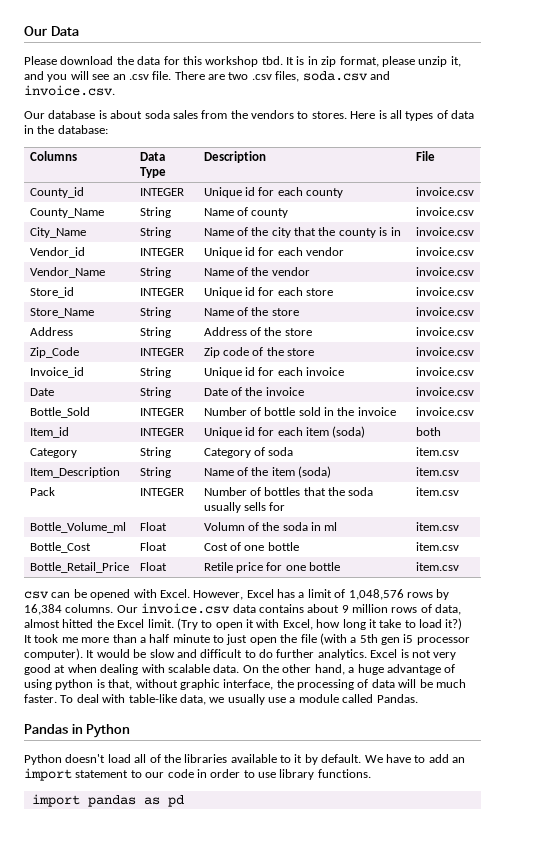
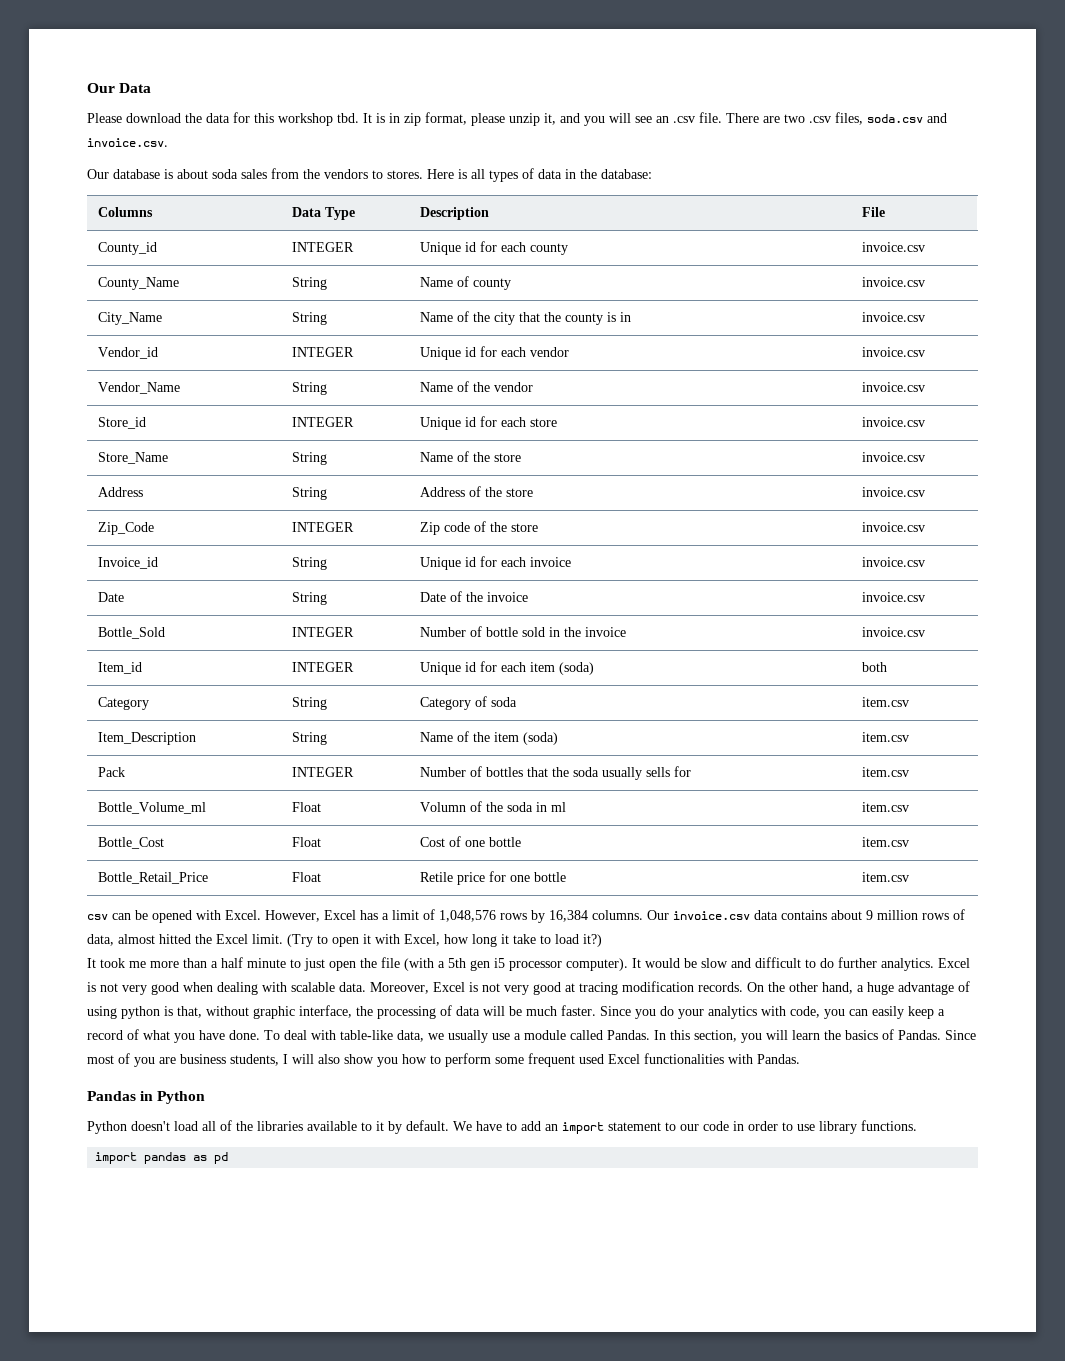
- Excel is not very good at when dealing with scalable data.
+ Excel is not very good when dealing with scalable data.
+ Moreover, Excel is not very good at tracing modification records.
+ Since you do your analytics with code, you can easily keep a record of what you have done.
+ In this section, you will learn the basics of Pandas. Since most of you are business students, I will also show you how to perform some frequent used Excel functionalities with Pandas.

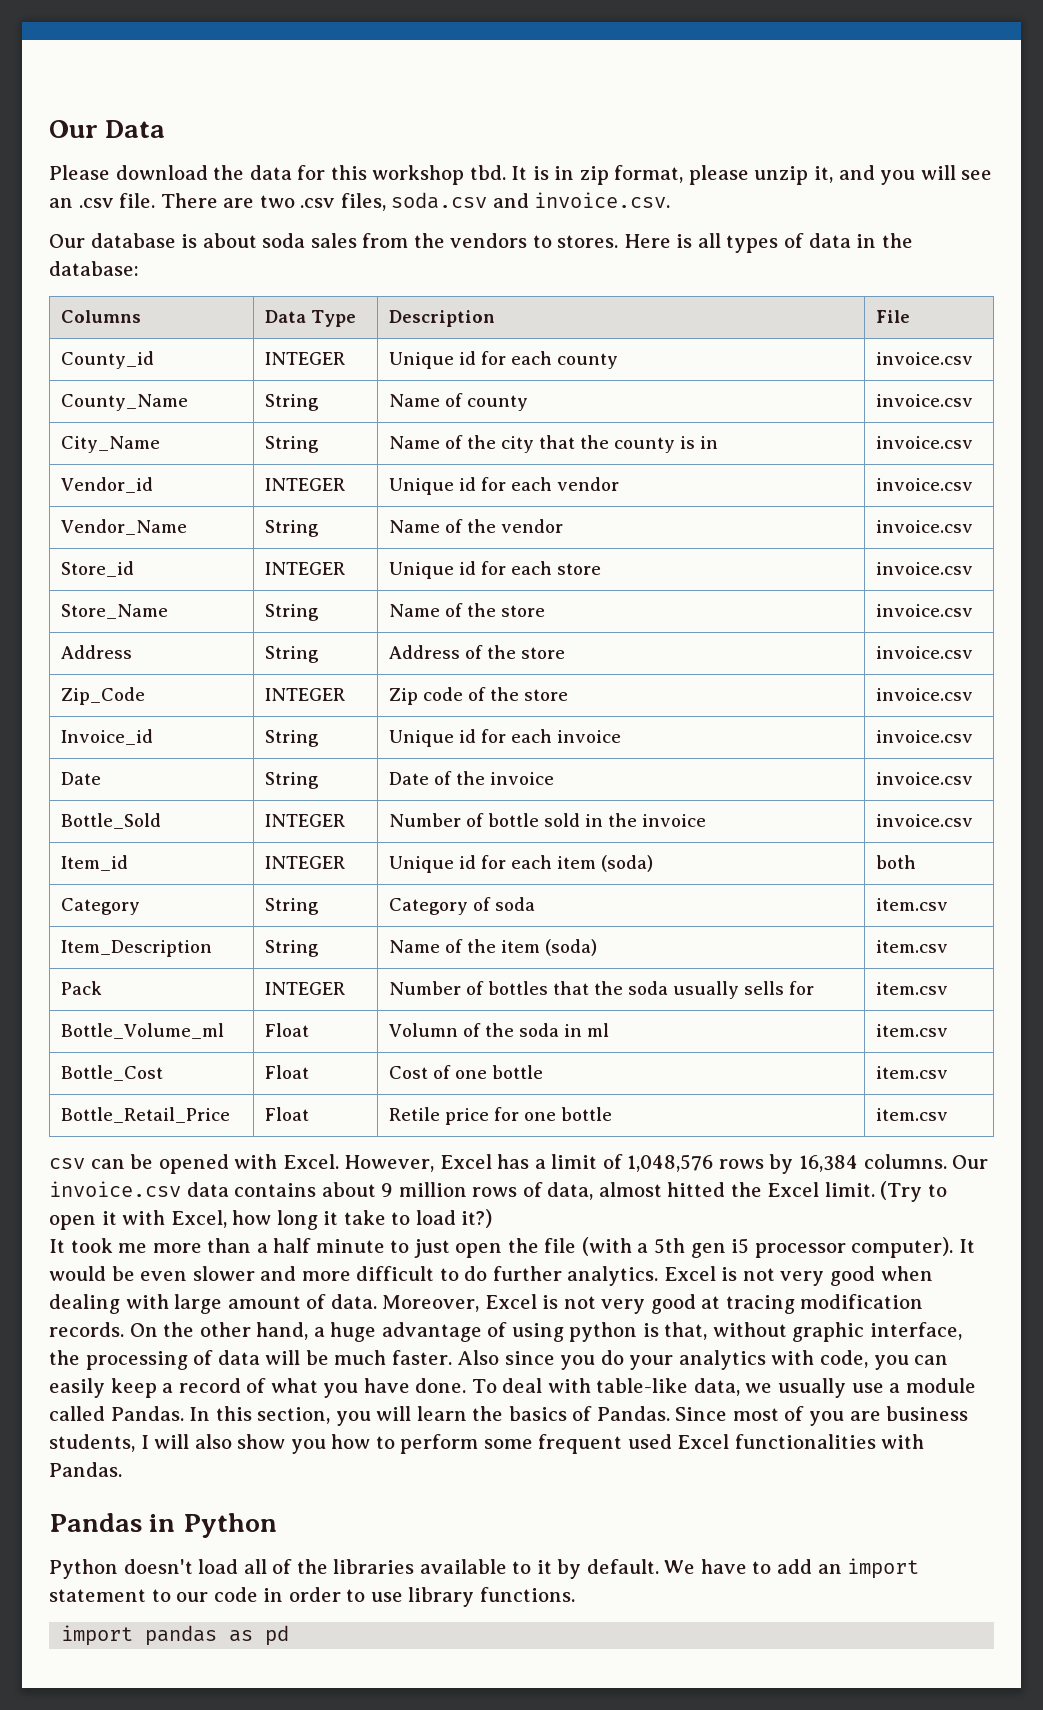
- It would be slow and difficult to do further analytics.
+ It would be even slower and more difficult to do further analytics.
- Excel is not very good when dealing with scalable data.
+ Excel is not very good when dealing with large amount of data.
- Since you do your analytics with code, you can easily keep a record of what you have done.
+ Also since you do your analytics with code, you can easily keep a record of what you have done.

